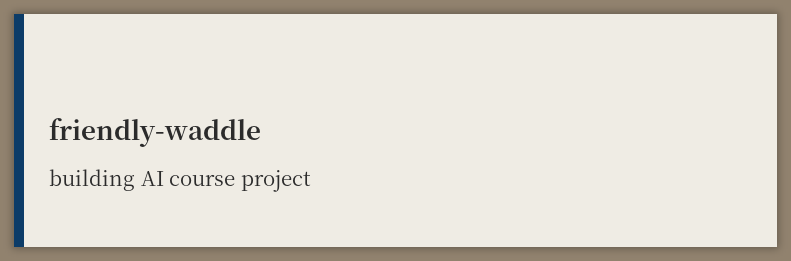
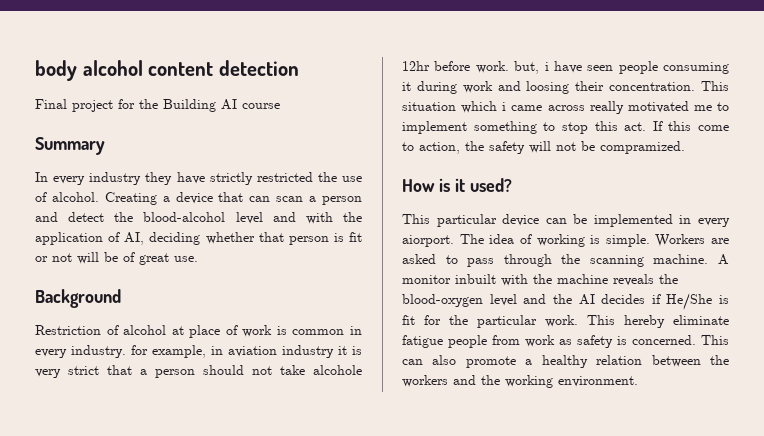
- friendly-waddle
- building AI course project
+ body alcohol content detection
+ Final project for the Building AI course
+ Summary
+ In every industry they have strictly restricted the use of alcohol. Creating a device that can scan a person and detect the blood-alcohol level and with the application of AI, deciding whether that person is fit or not will be of great use.
+ Background
+ Restriction of alcohol at place of work is common in every industry. for example, in aviation industry it is very strict that a person should not take alcohole 12hr before work. but, i have seen people consuming it during work and loosing their concentration. This situation which i came across really motivated me to implement something to stop this act. If this come to action, the safety will not be compramized.
+ How is it used?
+ This particular device can be implemented in every aiorport. The idea of working is simple. Workers are asked to pass through the scanning machine. A monitor inbuilt with the machine reveals the blood-oxygen level and the AI decides if He/She is fit for the particular work. This hereby eliminate fatigue people from work as safety is concerned. This can also promote a healthy relation between the workers and the working environment.

